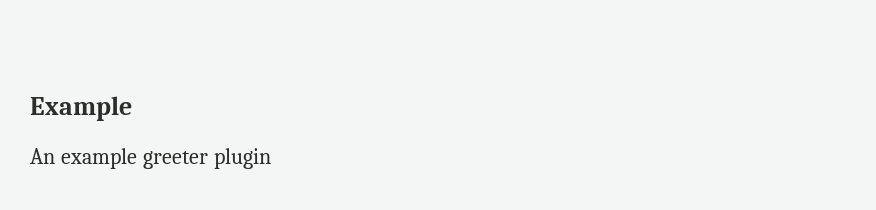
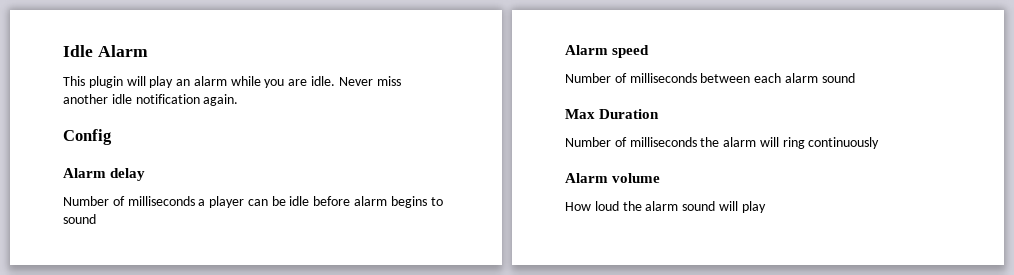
- Example
- An example greeter plugin
+ Idle Alarm
+ This plugin will play an alarm while you are idle. Never miss another idle notification again.
+ Config
+ Alarm delay
+ Number of milliseconds a player can be idle before alarm begins to sound
+ Alarm speed
+ Number of milliseconds between each alarm sound
+ Max Duration
+ Number of milliseconds the alarm will ring continuously
+ Alarm volume
+ How loud the alarm sound will play

